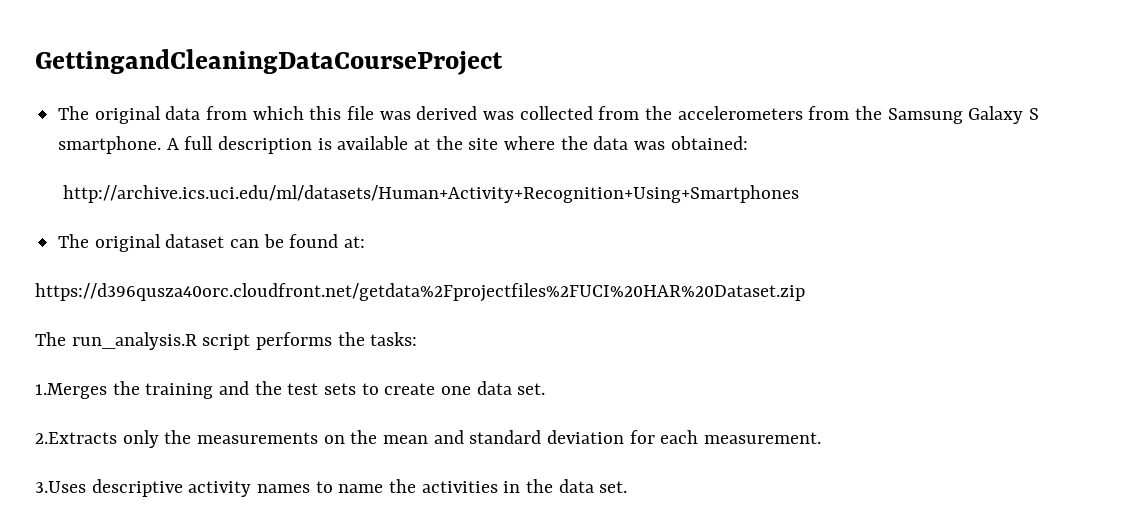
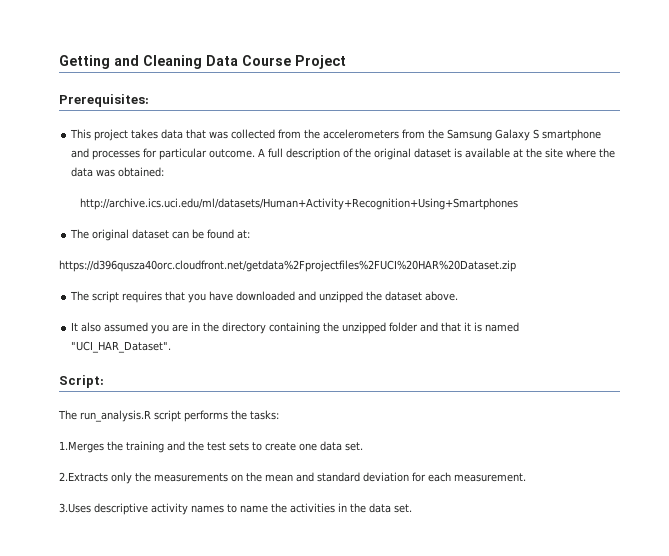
- GettingandCleaningDataCourseProject
- The original data from which this file was derived was collected from the accelerometers from the Samsung Galaxy S smartphone. A full description is available at the site where the data was obtained:
+ Getting and Cleaning Data Course Project
+ Prerequisites:
+ This project takes data that was collected from the accelerometers from the Samsung Galaxy S smartphone and processes for particular outcome. A full description of the original dataset is available at the site where the data was obtained:
+ The script requires that you have downloaded and unzipped the dataset above.
+ It also assumed you are in the directory containing the unzipped folder and that it is named "UCI_HAR_Dataset".
+ Script:

